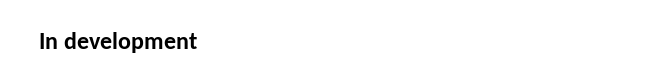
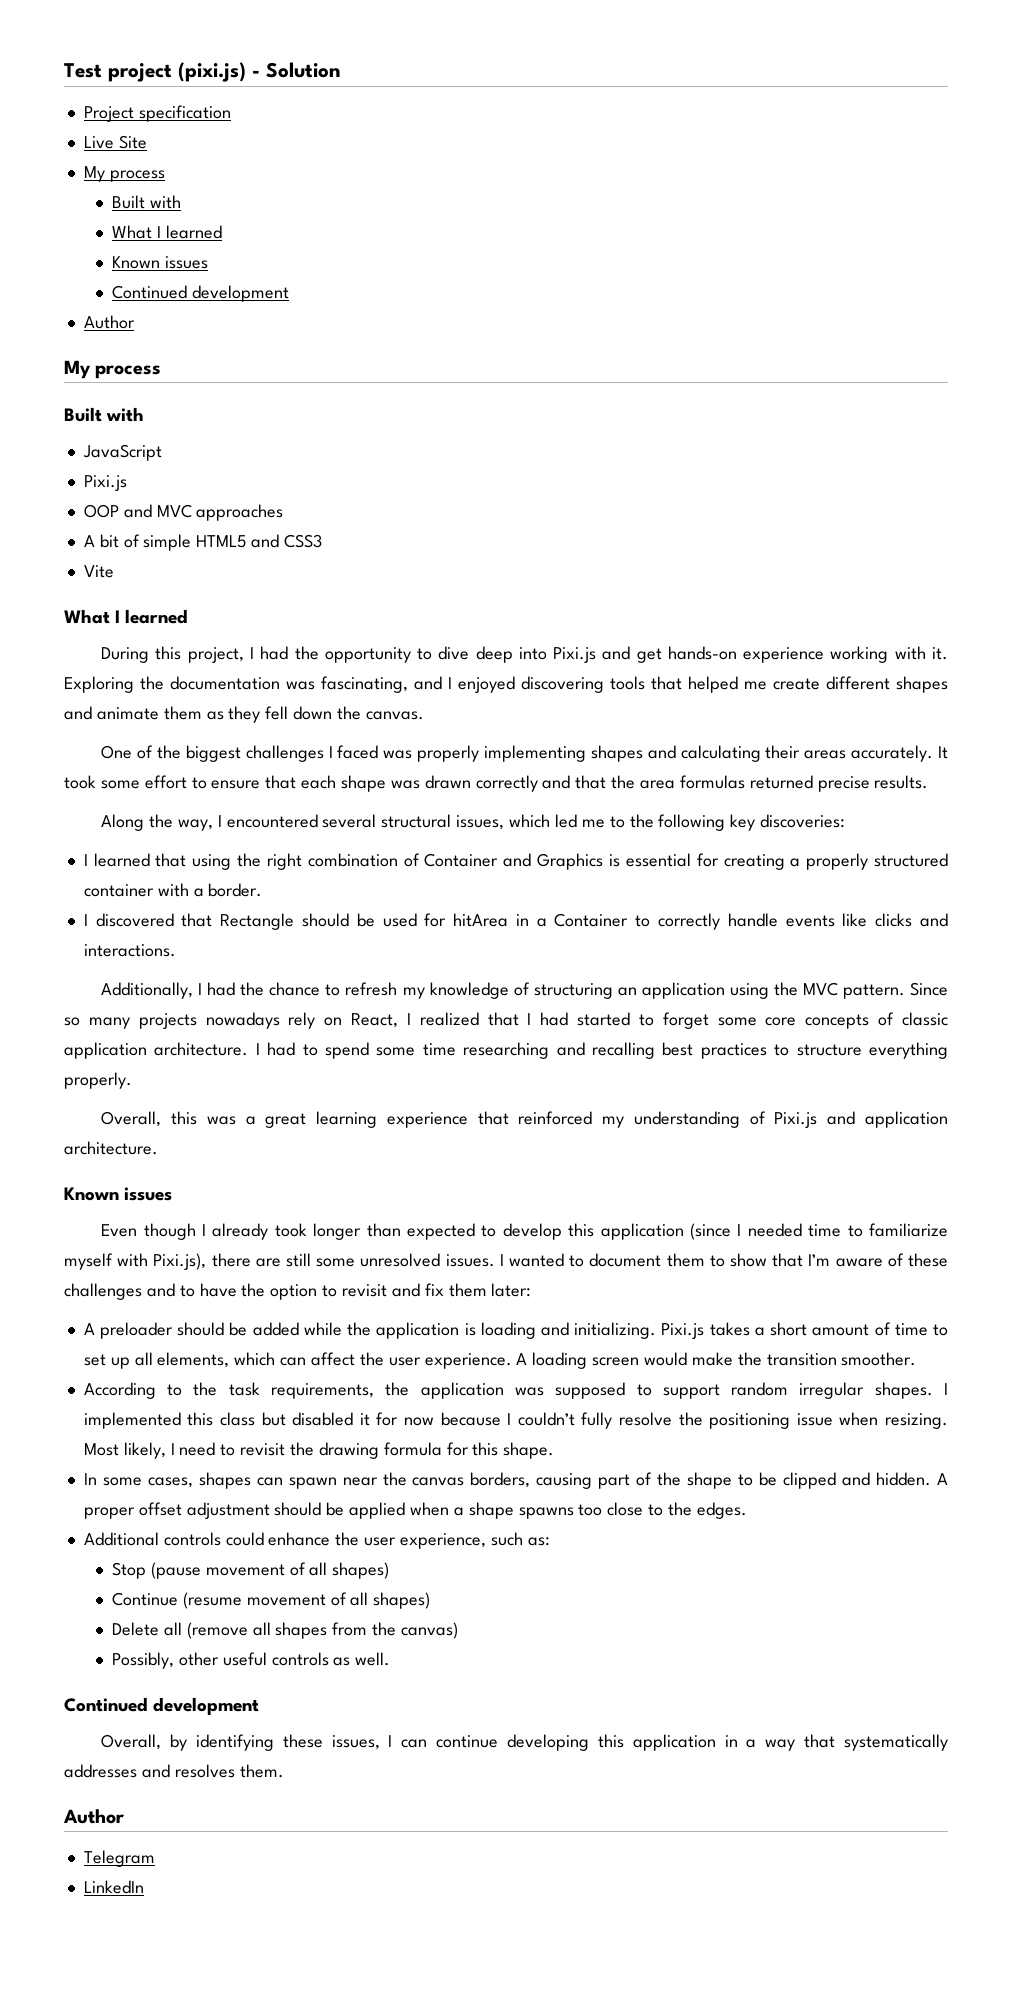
- In development
+ Test project (pixi.js) - Solution
+ Project specification
+ Live Site
+ My process
+ Built with
+ What I learned
+ Known issues
+ Continued development
+ Author
+ My process
+ Built with
+ JavaScript
+ Pixi.js
+ OOP and MVC approaches
+ A bit of simple HTML5 and CSS3
+ Vite
+ What I learned
+ During this project, I had the opportunity to dive deep into Pixi.js and get hands-on experience working with it. Exploring the documentation was fascinating, and I enjoyed discovering tools that helped me create different shapes and animate them as they fell down the canvas.
+ One of the biggest challenges I faced was properly implementing shapes and calculating their areas accurately. It took some effort to ensure that each shape was drawn correctly and that the area formulas returned precise results.
+ Along the way, I encountered several structural issues, which led me to the following key discoveries:
+ I learned that using the right combination of Container and Graphics is essential for creating a properly structured container with a border.
+ I discovered that Rectangle should be used for hitArea in a Container to correctly handle events like clicks and interactions.
+ Additionally, I had the chance to refresh my knowledge of structuring an application using the MVC pattern. Since so many projects nowadays rely on React, I realized that I had started to forget some core concepts of classic application architecture. I had to spend some time researching and recalling best practices to structure everything properly.
+ Overall, this was a great learning experience that reinforced my understanding of Pixi.js and application architecture.
+ Known issues
+ Even though I already took longer than expected to develop this application (since I needed time to familiarize myself with Pixi.js), there are still some unresolved issues. I wanted to document them to show that I’m aware of these challenges and to have the option to revisit and fix them later:
+ A preloader should be added while the application is loading and initializing. Pixi.js takes a short amount of time to set up all elements, which can affect the user experience. A loading screen would make the transition smoother.
+ According to the task requirements, the application was supposed to support random irregular shapes. I implemented this class but disabled it for now because I couldn’t fully resolve the positioning issue when resizing. Most likely, I need to revisit the drawing formula for this shape.
+ In some cases, shapes can spawn near the canvas borders, causing part of the shape to be clipped and hidden. A proper offset adjustment should be applied when a shape spawns too close to the edges.
+ Additional controls could enhance the user experience, such as:
+ Stop (pause movement of all shapes)
+ Continue (resume movement of all shapes)
+ Delete all (remove all shapes from the canvas)
+ Possibly, other useful controls as well.
+ Continued development
+ Overall, by identifying these issues, I can continue developing this application in a way that systematically addresses and resolves them.
+ Author
+ Telegram
+ LinkedIn

